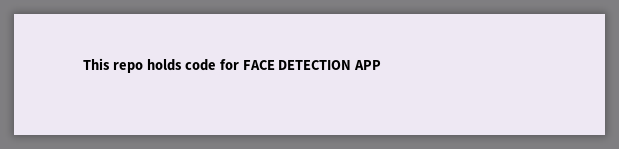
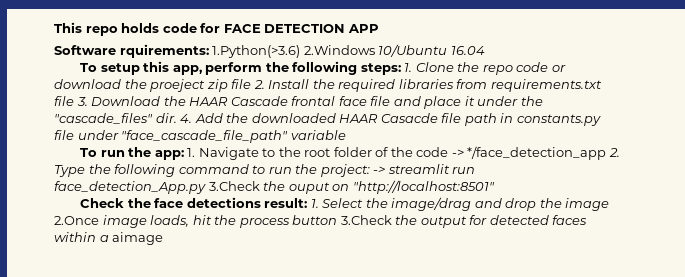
+ Software rquirements: 1.Python(>3.6) 2.Windows 10/Ubuntu 16.04
+ To setup this app, perform the following steps: 1. Clone the repo code or download the proeject zip file 2. Install the required libraries from requirements.txt file 3. Download the HAAR Cascade frontal face file and place it under the "cascade_files" dir. 4. Add the downloaded HAAR Casacde file path in constants.py file under "face_cascade_file_path" variable
+ To run the app: 1. Navigate to the root folder of the code -> */face_detection_app 2. Type the following command to run the project: -> streamlit run face_detection_App.py 3.Check the ouput on "http://localhost:8501"
+ Check the face detections result: 1. Select the image/drag and drop the image 2.Once image loads, hit the process button 3.Check the output for detected faces within a aimage

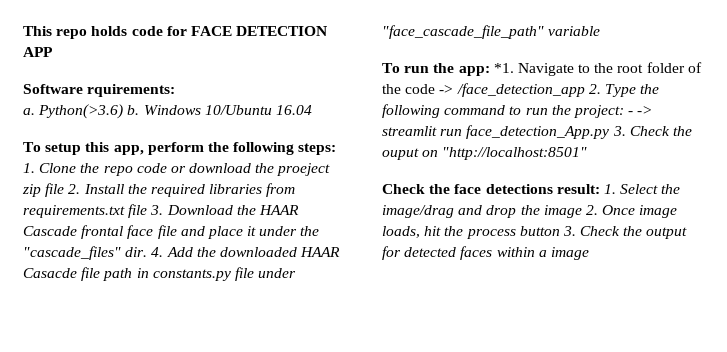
- Software rquirements: 1.Python(>3.6) 2.Windows 10/Ubuntu 16.04
+ Software rquirements:
+ a. Python(>3.6) b. Windows 10/Ubuntu 16.04
- To run the app: 1. Navigate to the root folder of the code -> */face_detection_app 2. Type the following command to run the project: -> streamlit run face_detection_App.py 3.Check the ouput on "http://localhost:8501"
+ To run the app: *1. Navigate to the root folder of the code -> /face_detection_app 2. Type the following command to run the project: - -> streamlit run face_detection_App.py 3. Check the ouput on "http://localhost:8501"
- Check the face detections result: 1. Select the image/drag and drop the image 2.Once image loads, hit the process button 3.Check the output for detected faces within a aimage
+ Check the face detections result: 1. Select the image/drag and drop the image 2. Once image loads, hit the process button 3. Check the output for detected faces within a image

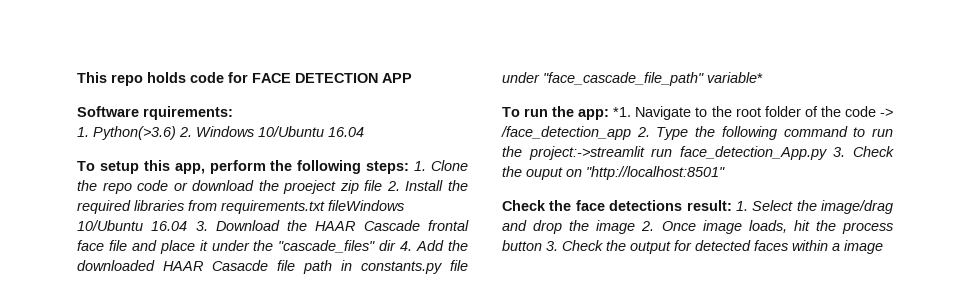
- a. Python(>3.6) b. Windows 10/Ubuntu 16.04
+ 1. Python(>3.6) 2. Windows 10/Ubuntu 16.04
- To setup this app, perform the following steps: 1. Clone the repo code or download the proeject zip file 2. Install the required libraries from requirements.txt file 3. Download the HAAR Cascade frontal face file and place it under the "cascade_files" dir. 4. Add the downloaded HAAR Casacde file path in constants.py file under "face_cascade_file_path" variable
+ To setup this app, perform the following steps: 1. Clone the repo code or download the proeject zip file 2. Install the required libraries from requirements.txt fileWindows 10/Ubuntu 16.04 3. Download the HAAR Cascade frontal face file and place it under the "cascade_files" dir 4. Add the downloaded HAAR Casacde file path in constants.py file under "face_cascade_file_path" variable*
- Navigate to the root folder of the code -> /face_detection_app 2. Type the following command to run the project: - -> streamlit run face_detection_App.py 3. Check the ouput on "http://localhost:8501"
+ Navigate to the root folder of the code -> /face_detection_app 2. Type the following command to run the project:->streamlit run face_detection_App.py 3. Check the ouput on "http://localhost:8501"

